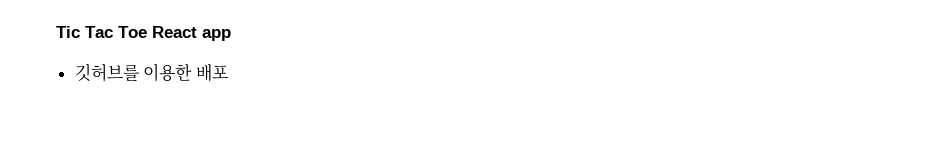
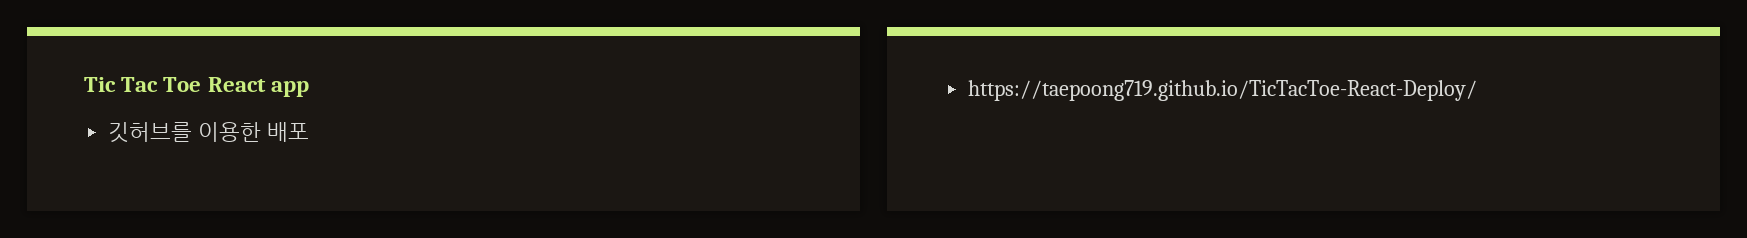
+ https://taepoong719.github.io/TicTacToe-React-Deploy/

